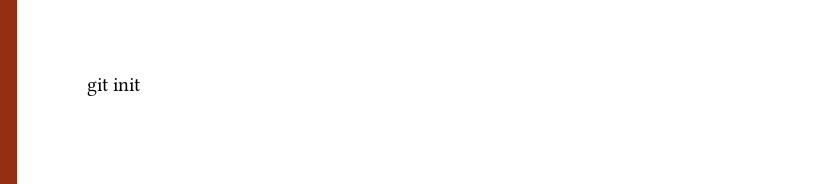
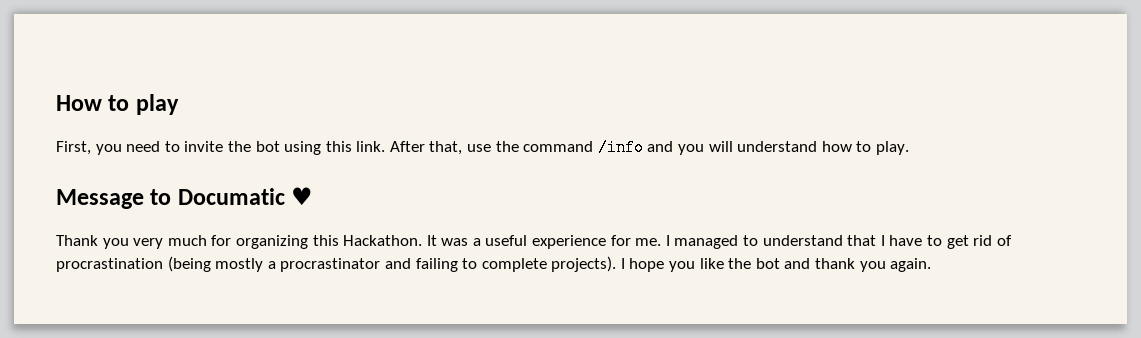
- git init
+ How to play
+ First, you need to invite the bot using this link. After that, use the command /info and you will understand how to play.
+ Message to Documatic ♥
+ Thank you very much for organizing this Hackathon. It was a useful experience for me. I managed to understand that I have to get rid of procrastination (being mostly a procrastinator and failing to complete projects). I hope you like the bot and thank you again.

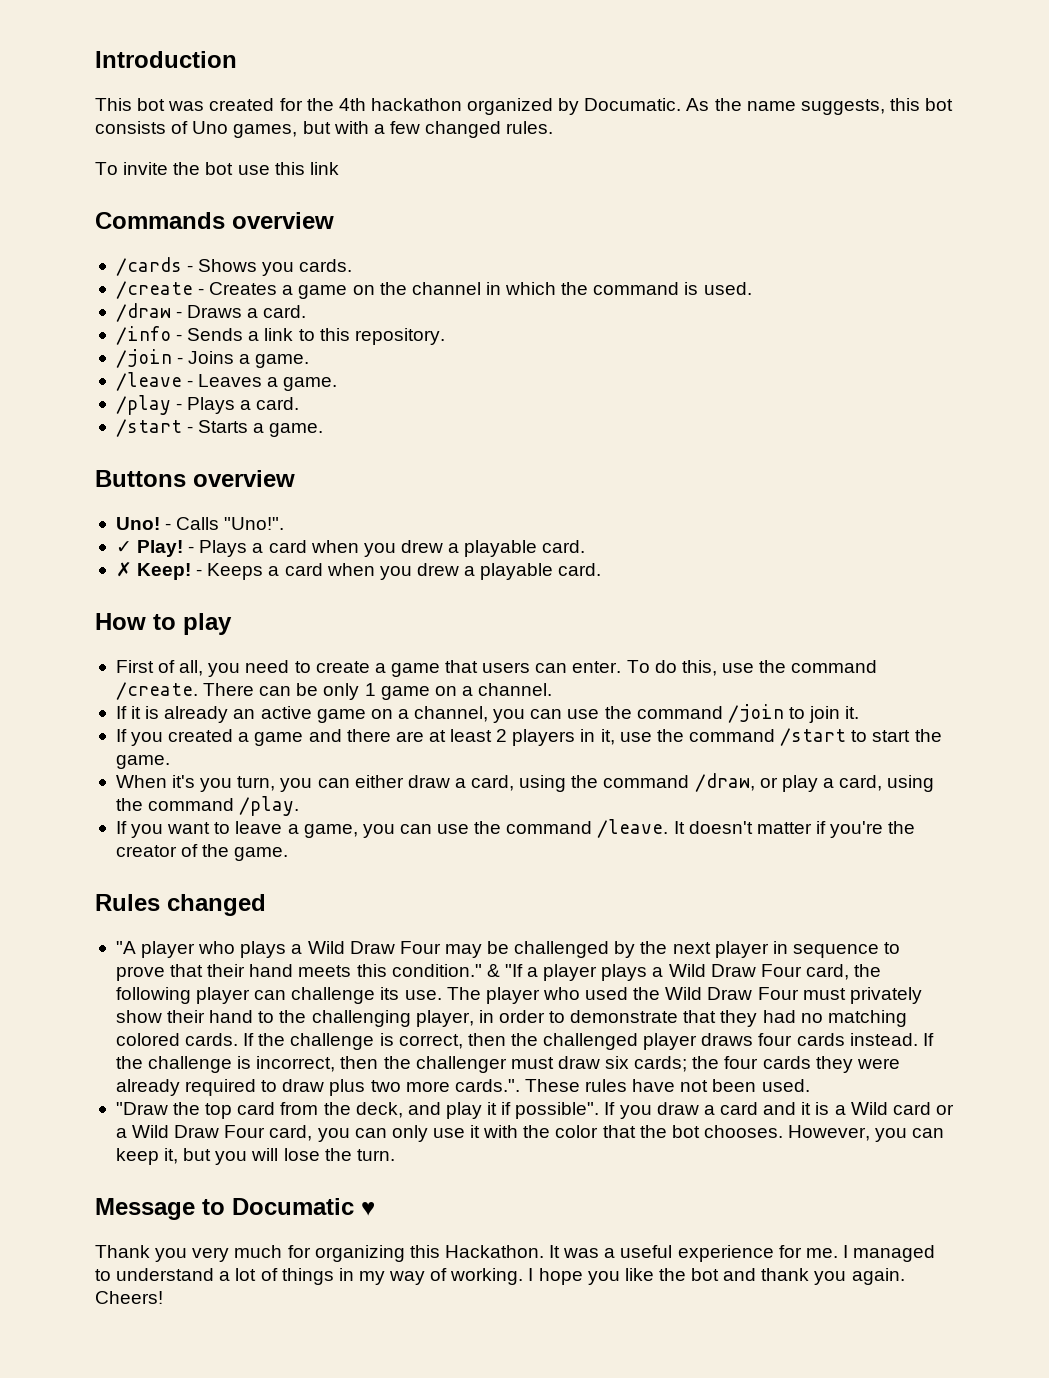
+ Introduction
+ This bot was created for the 4th hackathon organized by Documatic. As the name suggests, this bot consists of Uno games, but with a few changed rules.
+ To invite the bot use this link
+ Commands overview
+ /cards - Shows you cards.
+ /create - Creates a game on the channel in which the command is used.
+ /draw - Draws a card.
+ /info - Sends a link to this repository.
+ /join - Joins a game.
+ /leave - Leaves a game.
+ /play - Plays a card.
+ /start - Starts a game.
+ Buttons overview
+ Uno! - Calls "Uno!".
+ ✓ Play! - Plays a card when you drew a playable card.
+ ✗ Keep! - Keeps a card when you drew a playable card.
  How to play
- First, you need to invite the bot using this link. After that, use the command /info and you will understand how to play.
+ First of all, you need to create a game that users can enter. To do this, use the command /create. There can be only 1 game on a channel.
+ If it is already an active game on a channel, you can use the command /join to join it.
+ If you created a game and there are at least 2 players in it, use the command /start to start the game.
+ When it's you turn, you can either draw a card, using the command /draw, or play a card, using the command /play.
+ If you want to leave a game, you can use the command /leave. It doesn't matter if you're the creator of the game.
+ Rules changed
+ "A player who plays a Wild Draw Four may be challenged by the next player in sequence to prove that their hand meets this condition." & "If a player plays a Wild Draw Four card, the following player can challenge its use. The player who used the Wild Draw Four must privately show their hand to the challenging player, in order to demonstrate that they had no matching colored cards. If the challenge is correct, then the challenged player draws four cards instead. If the challenge is incorrect, then the challenger must draw six cards; the four cards they were already required to draw plus two more cards.". These rules have not been used.
+ "Draw the top card from the deck, and play it if possible". If you draw a card and it is a Wild card or a Wild Draw Four card, you can only use it with the color that the bot chooses. However, you can keep it, but you will lose the turn.
- I managed to understand that I have to get rid of procrastination (being mostly a procrastinator and failing to complete projects).
+ I managed to understand a lot of things in my way of working.
+ Cheers!

